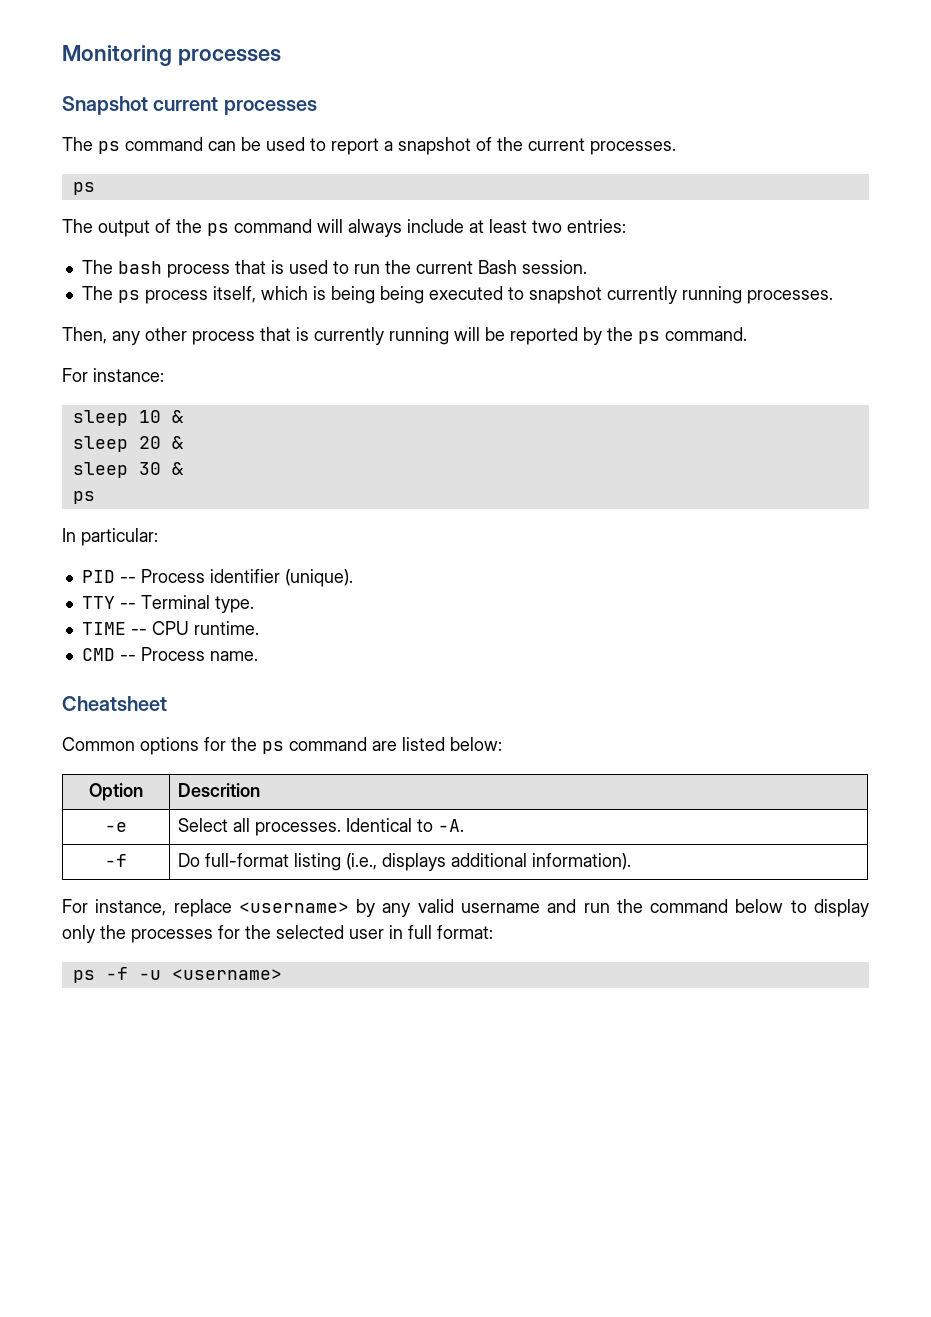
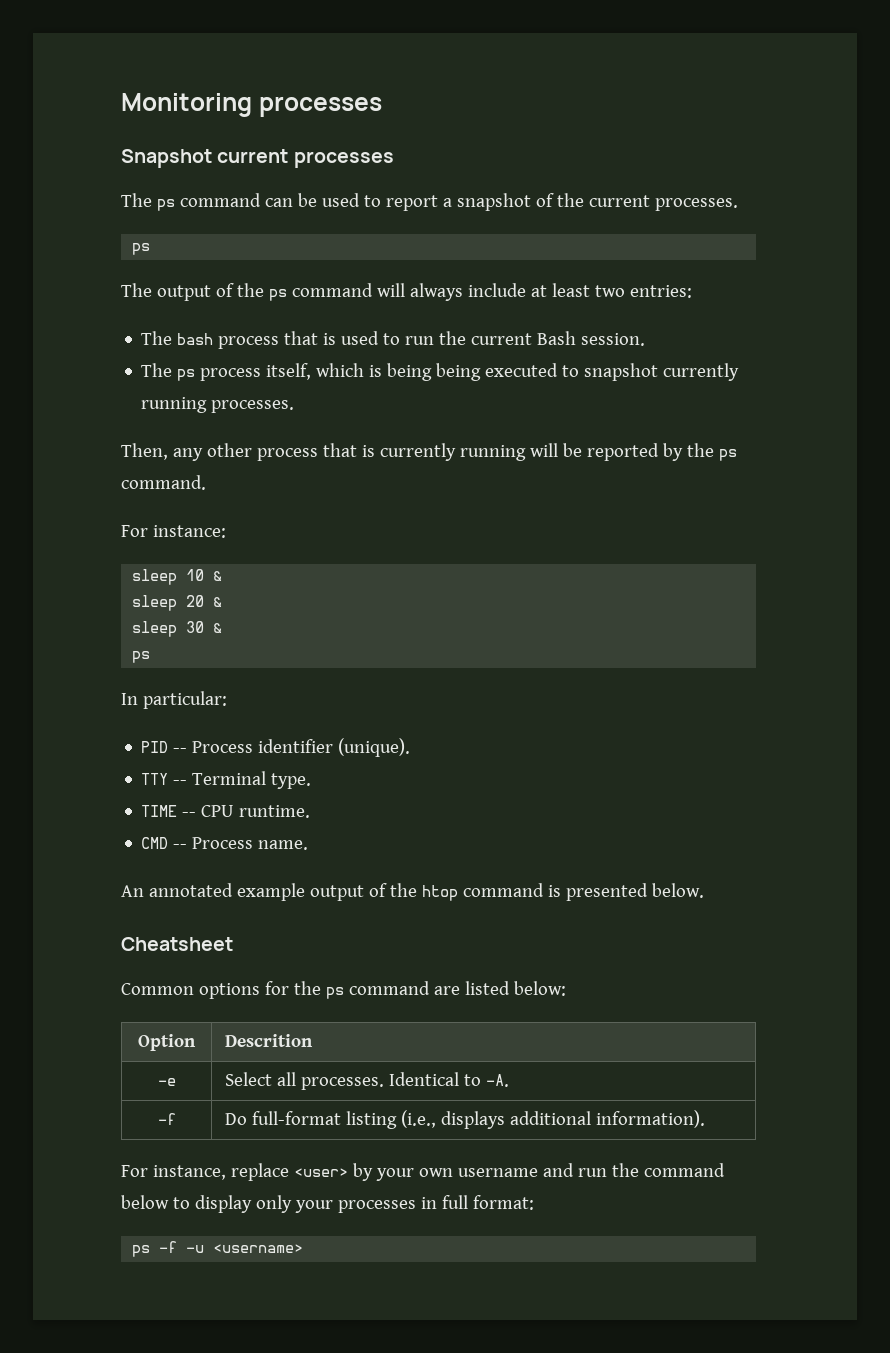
+ An annotated example output of the htop command is presented below.
- For instance, replace <username> by any valid username and run the command below to display only the processes for the selected user in full format:
+ For instance, replace <user> by your own username and run the command below to display only your processes in full format:

